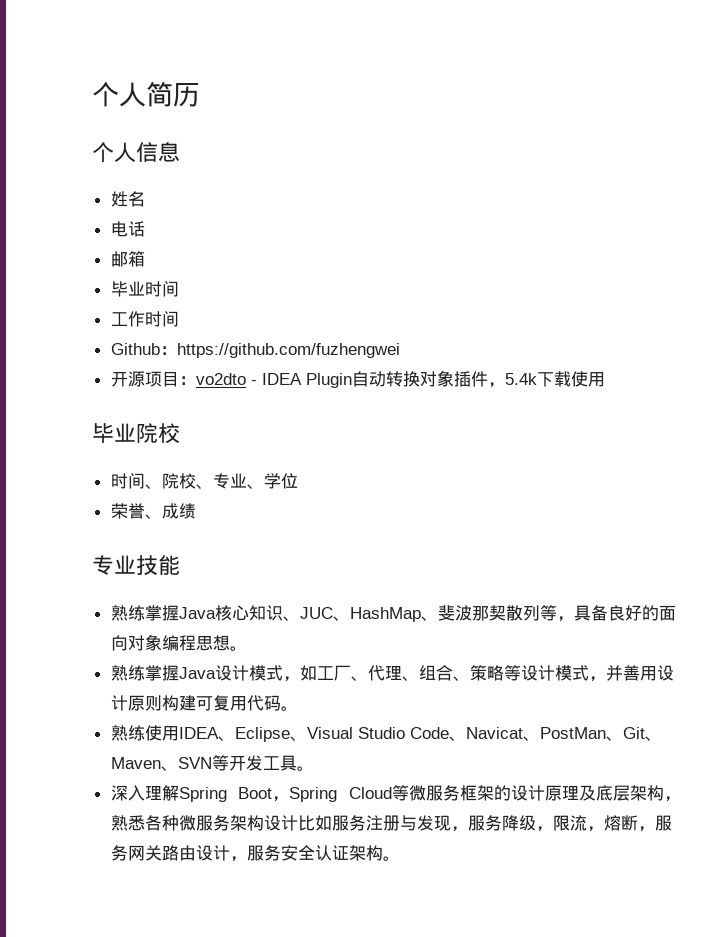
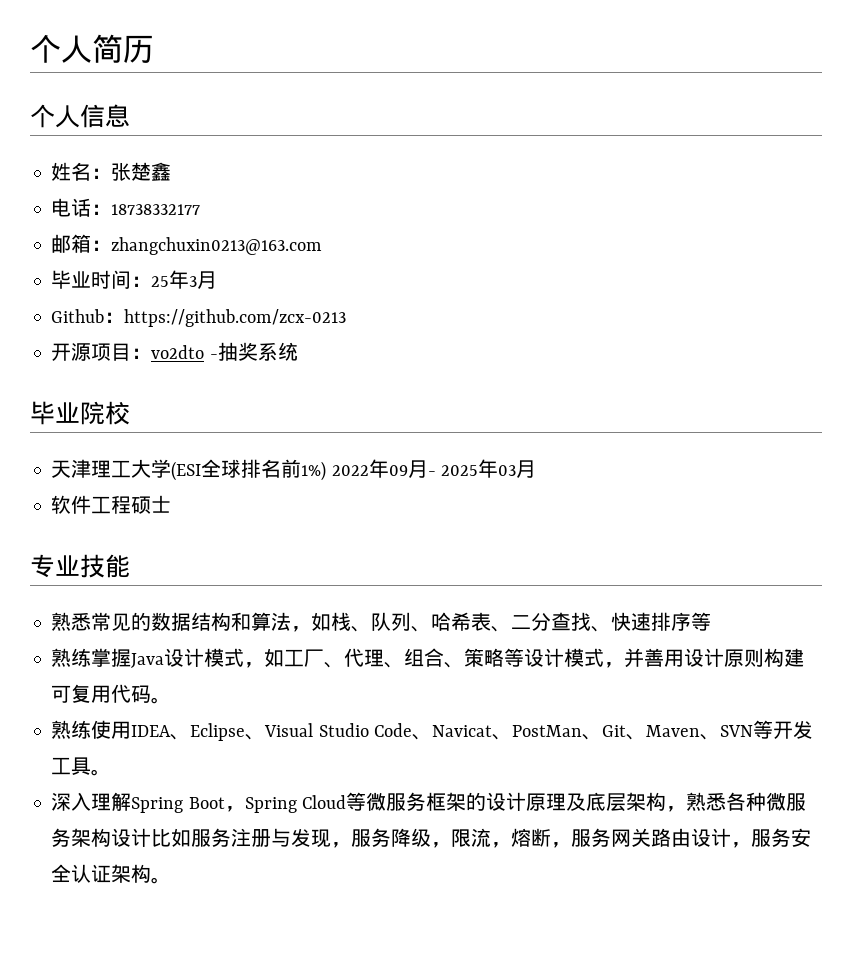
- 姓名
+ 姓名：张楚鑫
- 电话
+ 电话：18738332177
- 邮箱
+ 邮箱：zhangchuxin0213@163.com
- 毕业时间
- 工作时间
+ 毕业时间：25年3月
- Github：https://github.com/fuzhengwei
+ Github：https://github.com/zcx-0213
- 开源项目：vo2dto - IDEA Plugin自动转换对象插件，5.4k下载使用
+ 开源项目：vo2dto -抽奖系统
  毕业院校
- 时间、院校、专业、学位
- 荣誉、成绩
+ 天津理工大学(ESI全球排名前1%) 2022年09月- 2025年03月
+ 软件工程硕士
  专业技能
- 熟练掌握Java核心知识、JUC、HashMap、斐波那契散列等，具备良好的面向对象编程思想。
+ 熟悉常见的数据结构和算法，如栈、队列、哈希表、二分查找、快速排序等

